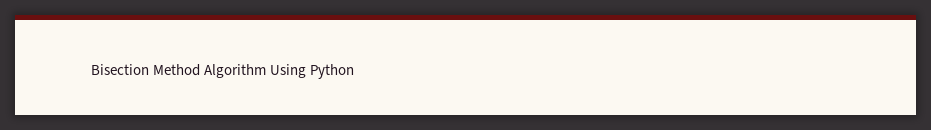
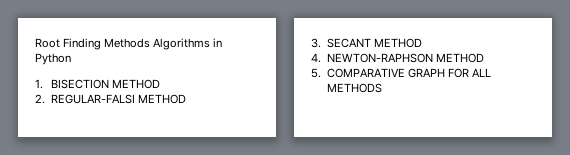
- Bisection Method Algorithm Using Python
+ Root Finding Methods Algorithms in Python
+ 1. BISECTION METHOD
+ 2. REGULAR-FALSI METHOD
+ 3. SECANT METHOD
+ 4. NEWTON-RAPHSON METHOD
+ 5. COMPARATIVE GRAPH FOR ALL METHODS

